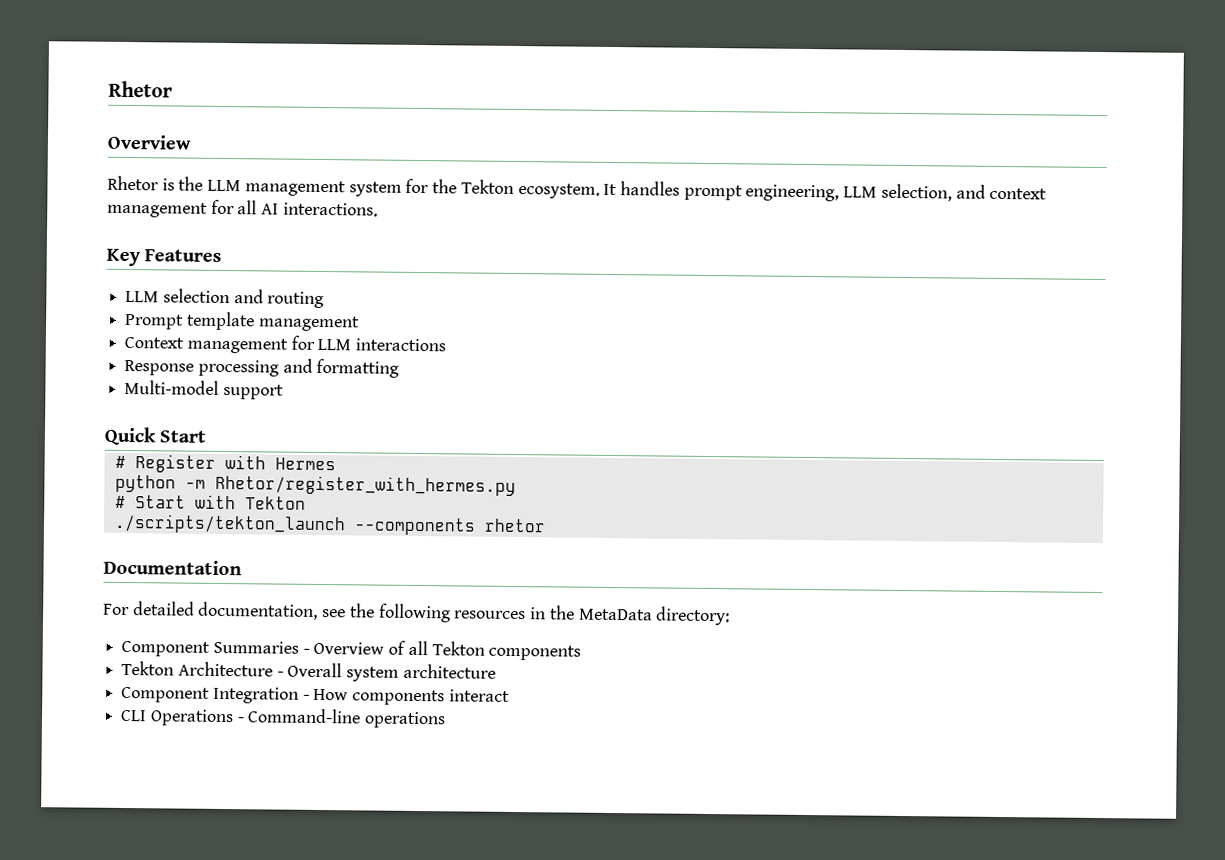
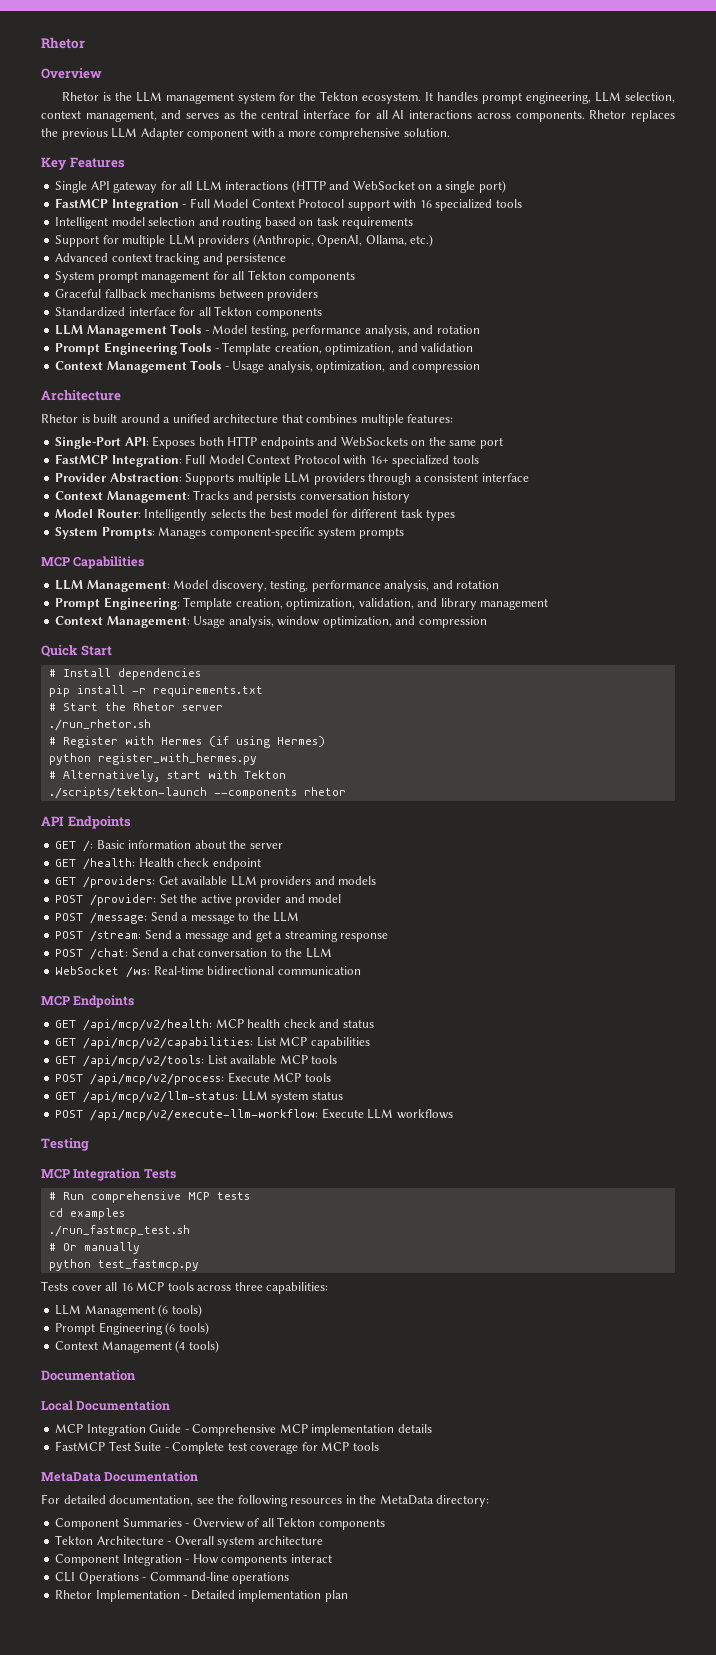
- It handles prompt engineering, LLM selection, and context management for all AI interactions.
+ It handles prompt engineering, LLM selection, context management, and serves as the central interface for all AI interactions across components. Rhetor replaces the previous LLM Adapter component with a more comprehensive solution.
  Key Features
- LLM selection and routing
- Prompt template management
- Context management for LLM interactions
- Response processing and formatting
- Multi-model support
+ Single API gateway for all LLM interactions (HTTP and WebSocket on a single port)
+ FastMCP Integration - Full Model Context Protocol support with 16 specialized tools
+ Intelligent model selection and routing based on task requirements
+ Support for multiple LLM providers (Anthropic, OpenAI, Ollama, etc.)
+ Advanced context tracking and persistence
+ System prompt management for all Tekton components
+ Graceful fallback mechanisms between providers
+ Standardized interface for all Tekton components
+ LLM Management Tools - Model testing, performance analysis, and rotation
+ Prompt Engineering Tools - Template creation, optimization, and validation
+ Context Management Tools - Usage analysis, optimization, and compression
+ Architecture
+ Rhetor is built around a unified architecture that combines multiple features:
+ Single-Port API: Exposes both HTTP endpoints and WebSockets on the same port
+ FastMCP Integration: Full Model Context Protocol with 16+ specialized tools
+ Provider Abstraction: Supports multiple LLM providers through a consistent interface
+ Context Management: Tracks and persists conversation history
+ Model Router: Intelligently selects the best model for different task types
+ System Prompts: Manages component-specific system prompts
+ MCP Capabilities
+ LLM Management: Model discovery, testing, performance analysis, and rotation
+ Prompt Engineering: Template creation, optimization, validation, and library management
+ Context Management: Usage analysis, window optimization, and compression
  Quick Start
+ # Install dependencies
+ pip install -r requirements.txt
+ # Start the Rhetor server
+ ./run_rhetor.sh
- # Register with Hermes
- python -m Rhetor/register_with_hermes.py
- # Start with Tekton
+ # Register with Hermes (if using Hermes)
+ python register_with_hermes.py
+ # Alternatively, start with Tekton
- ./scripts/tekton_launch --components rhetor
+ ./scripts/tekton-launch --components rhetor
+ API Endpoints
+ GET /: Basic information about the server
+ GET /health: Health check endpoint
+ GET /providers: Get available LLM providers and models
+ POST /provider: Set the active provider and model
+ POST /message: Send a message to the LLM
+ POST /stream: Send a message and get a streaming response
+ POST /chat: Send a chat conversation to the LLM
+ WebSocket /ws: Real-time bidirectional communication
+ MCP Endpoints
+ GET /api/mcp/v2/health: MCP health check and status
+ GET /api/mcp/v2/capabilities: List MCP capabilities
+ GET /api/mcp/v2/tools: List available MCP tools
+ POST /api/mcp/v2/process: Execute MCP tools
+ GET /api/mcp/v2/llm-status: LLM system status
+ POST /api/mcp/v2/execute-llm-workflow: Execute LLM workflows
+ Testing
+ MCP Integration Tests
+ # Run comprehensive MCP tests
+ cd examples
+ ./run_fastmcp_test.sh
+ # Or manually
+ python test_fastmcp.py
+ Tests cover all 16 MCP tools across three capabilities:
+ LLM Management (6 tools)
+ Prompt Engineering (6 tools)
+ Context Management (4 tools)
  Documentation
+ Local Documentation
+ MCP Integration Guide - Comprehensive MCP implementation details
+ FastMCP Test Suite - Complete test coverage for MCP tools
+ MetaData Documentation
+ Rhetor Implementation - Detailed implementation plan

